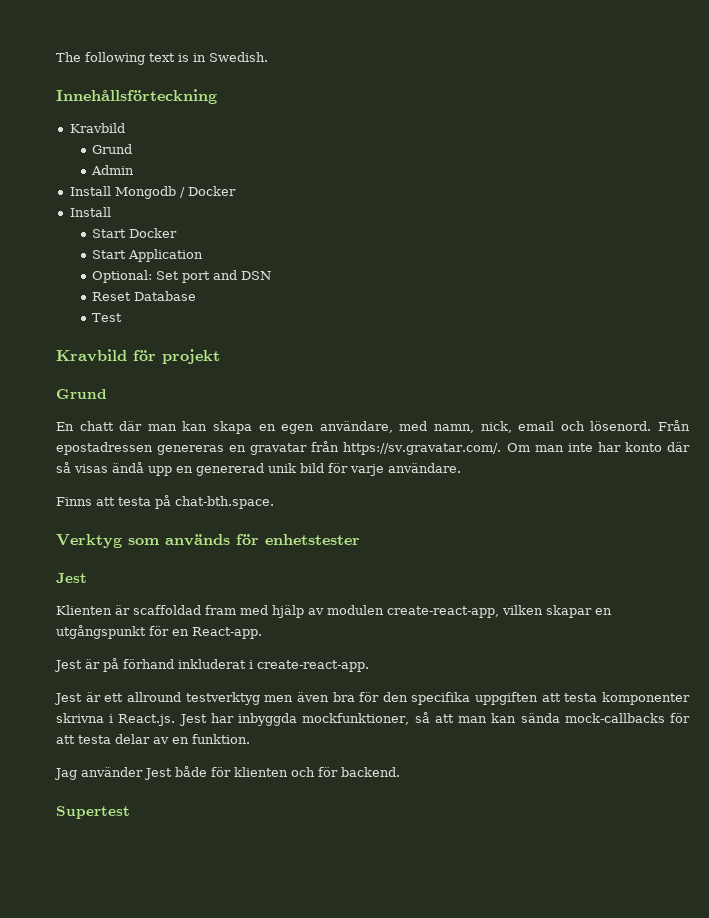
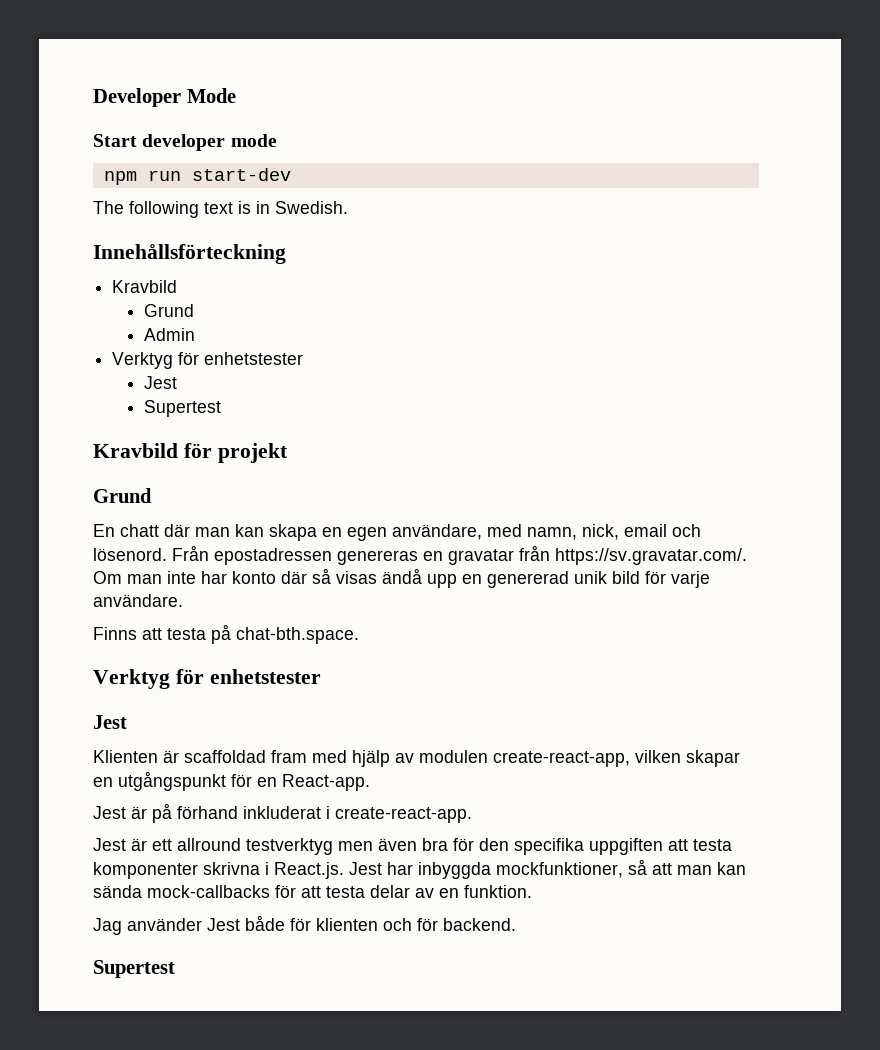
+ Developer Mode
+ Start developer mode
+ npm run start-dev
  Admin
- Install Mongodb / Docker
- Install
- Start Docker
- Start Application
- Optional: Set port and DSN
- Reset Database
- Test
+ Verktyg för enhetstester
+ Jest
+ Supertest
  Finns att testa på chat-bth.space.
- Verktyg som används för enhetstester
+ Verktyg för enhetstester

